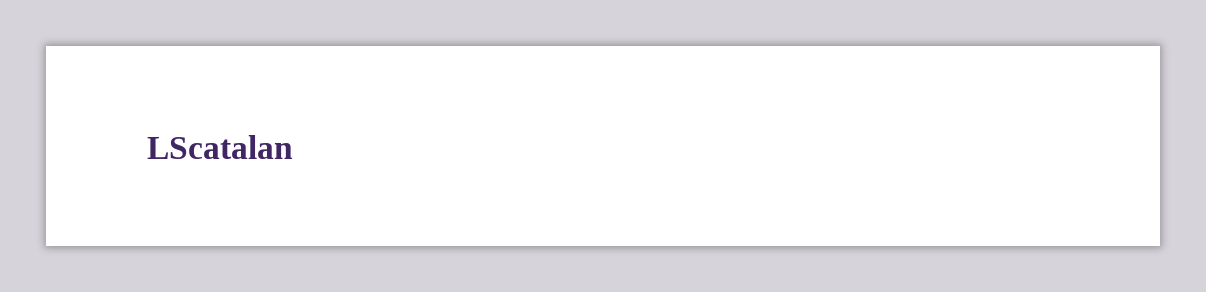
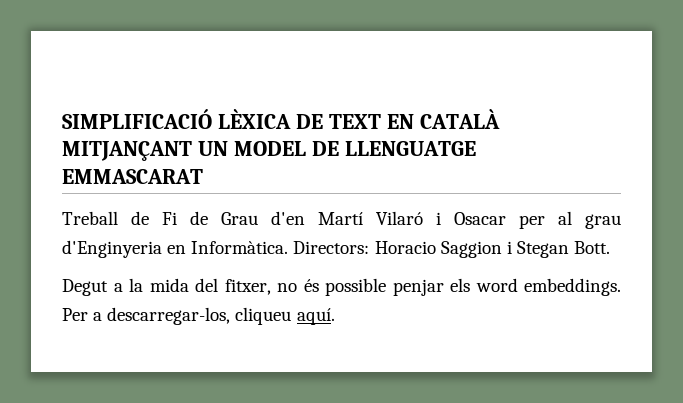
- LScatalan
+ SIMPLIFICACIÓ LÈXICA DE TEXT EN CATALÀ MITJANÇANT UN MODEL DE LLENGUATGE EMMASCARAT
+ Treball de Fi de Grau d'en Martí Vilaró i Osacar per al grau d'Enginyeria en Informàtica. Directors: Horacio Saggion i Stegan Bott.
+ Degut a la mida del fitxer, no és possible penjar els word embeddings. Per a descarregar-los, cliqueu aquí.

